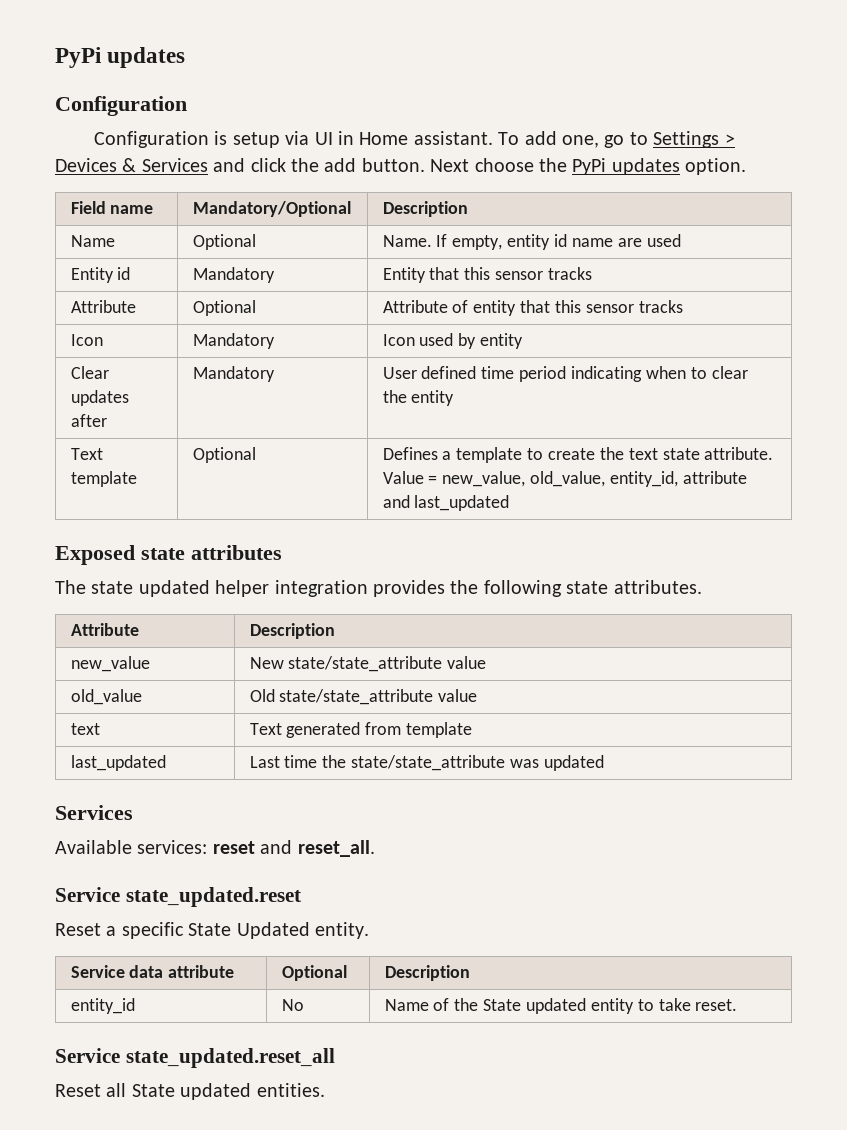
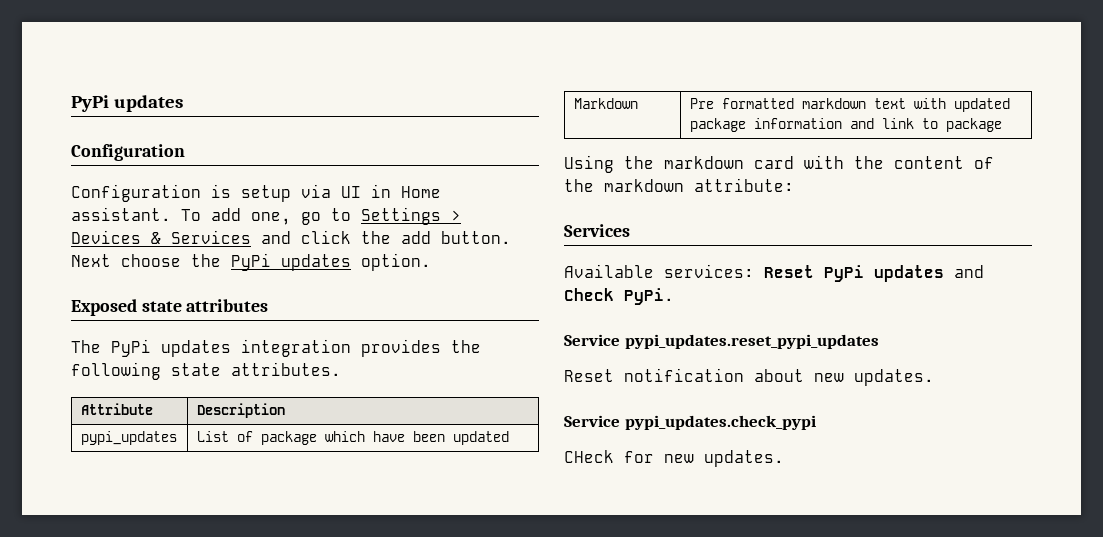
- Field name | Mandatory/Optional | Description
- Name | Optional | Name. If empty, entity id name are used
- Entity id | Mandatory | Entity that this sensor tracks
- Attribute | Optional | Attribute of entity that this sensor tracks
- Icon | Mandatory | Icon used by entity
- Clear updates after | Mandatory | User defined time period indicating when to clear the entity
- Text template | Optional | Defines a template to create the text state attribute. Value = new_value, old_value, entity_id, attribute and last_updated
- The state updated helper integration provides the following state attributes.
+ The PyPi updates integration provides the following state attributes.
- new_value | New state/state_attribute value
- old_value | Old state/state_attribute value
- text | Text generated from template
- last_updated | Last time the state/state_attribute was updated
+ pypi_updates | List of package which have been updated
+ Markdown | Pre formatted markdown text with updated package information and link to package
+ Using the markdown card with the content of the markdown attribute:
  Services
- Available services: reset and reset_all.
- Service state_updated.reset
- Reset a specific State Updated entity.
- Service data attribute | Optional | Description
- entity_id | No | Name of the State updated entity to take reset.
- Service state_updated.reset_all
- Reset all State updated entities.
+ Available services: Reset PyPi updates and Check PyPi.
+ Service pypi_updates.reset_pypi_updates
+ Reset notification about new updates.
+ Service pypi_updates.check_pypi
+ CHeck for new updates.

